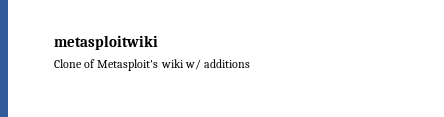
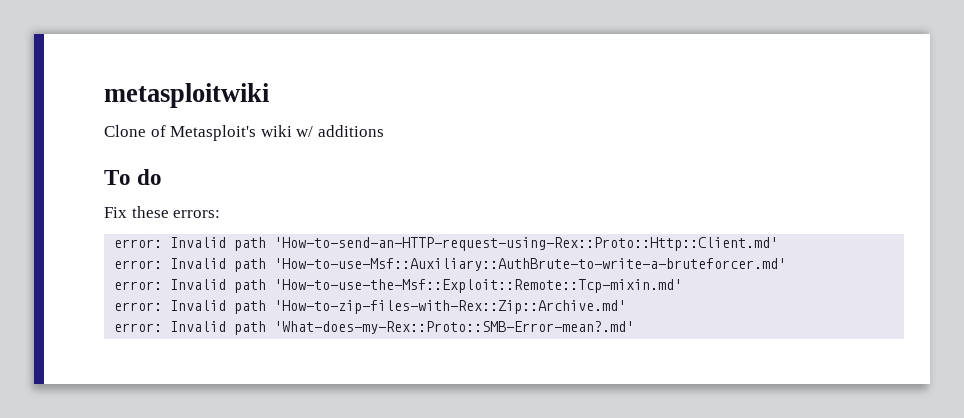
+ To do
+ Fix these errors:
+ error: Invalid path 'How-to-send-an-HTTP-request-using-Rex::Proto::Http::Client.md'
+ error: Invalid path 'How-to-use-Msf::Auxiliary::AuthBrute-to-write-a-bruteforcer.md'
+ error: Invalid path 'How-to-use-the-Msf::Exploit::Remote::Tcp-mixin.md'
+ error: Invalid path 'How-to-zip-files-with-Rex::Zip::Archive.md'
+ error: Invalid path 'What-does-my-Rex::Proto::SMB-Error-mean?.md'

